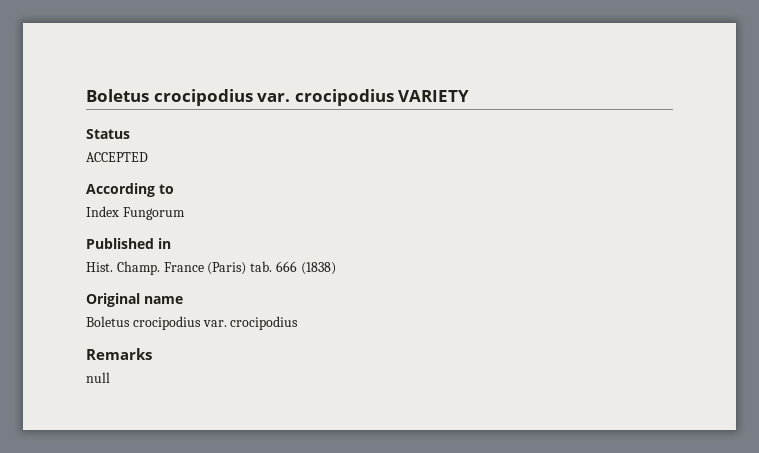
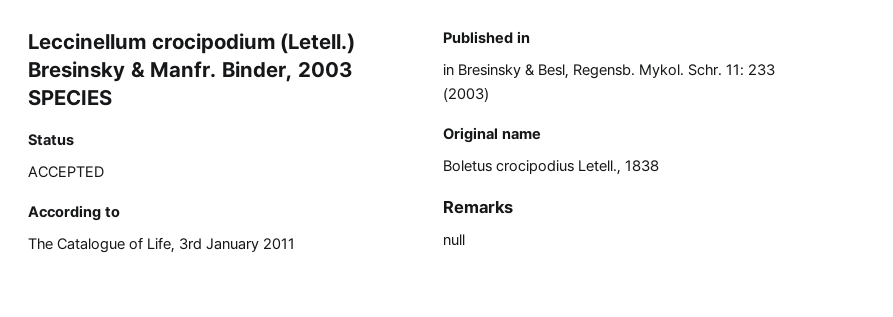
- Boletus crocipodius var. crocipodius VARIETY
+ Leccinellum crocipodium (Letell.) Bresinsky & Manfr. Binder, 2003 SPECIES
  Status
  ACCEPTED
  According to
- Index Fungorum
+ The Catalogue of Life, 3rd January 2011
  Published in
- Hist. Champ. France (Paris) tab. 666 (1838)
+ in Bresinsky & Besl, Regensb. Mykol. Schr. 11: 233 (2003)
  Original name
- Boletus crocipodius var. crocipodius
+ Boletus crocipodius Letell., 1838

